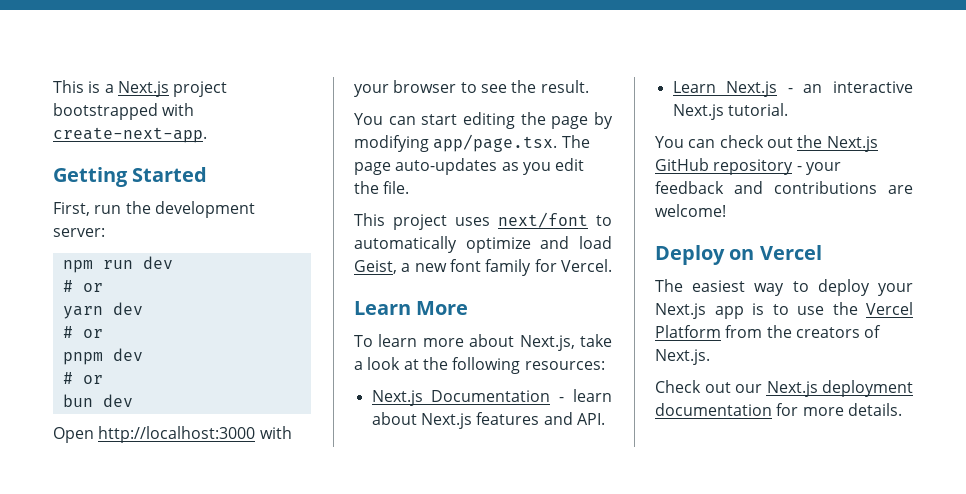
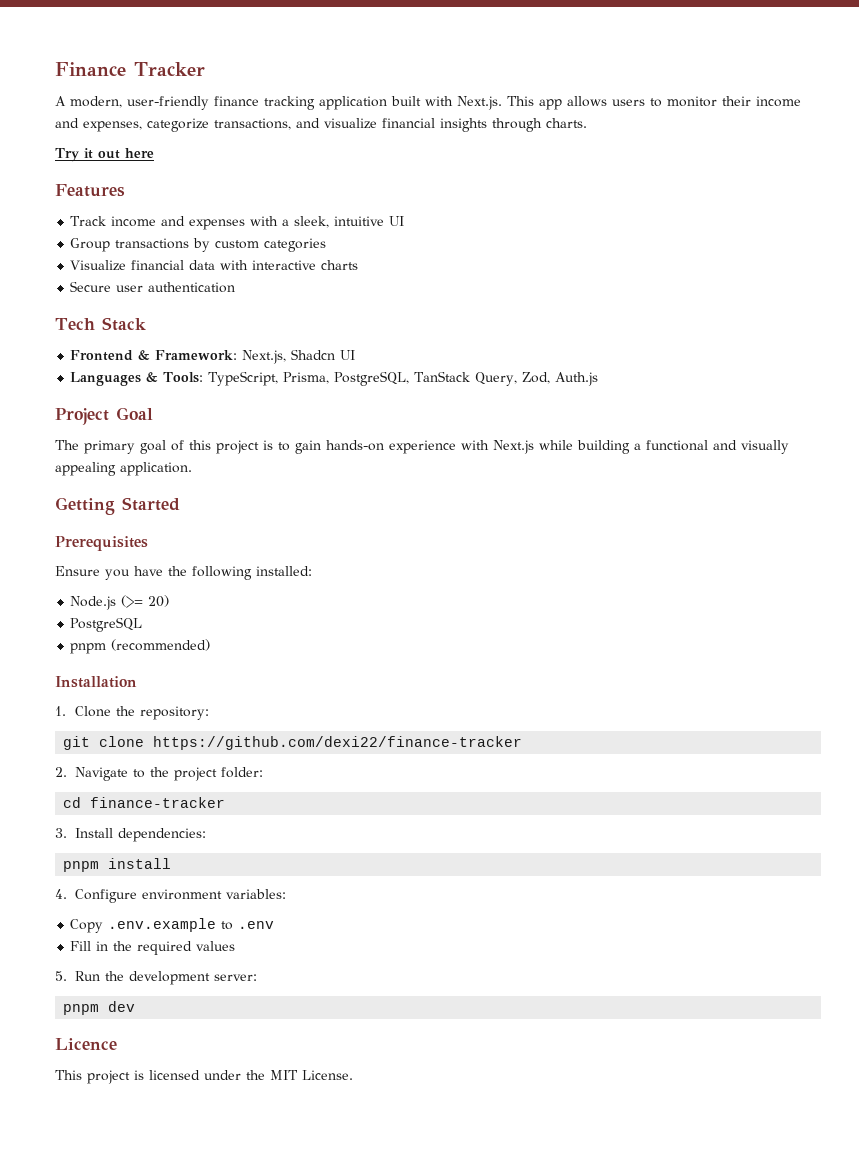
- This is a Next.js project bootstrapped with create-next-app.
+ Finance Tracker
+ A modern, user-friendly finance tracking application built with Next.js. This app allows users to monitor their income and expenses, categorize transactions, and visualize financial insights through charts.
+ Try it out here
+ Features
+ Track income and expenses with a sleek, intuitive UI
+ Group transactions by custom categories
+ Visualize financial data with interactive charts
+ Secure user authentication
+ Tech Stack
+ Frontend & Framework: Next.js, Shadcn UI
+ Languages & Tools: TypeScript, Prisma, PostgreSQL, TanStack Query, Zod, Auth.js
+ Project Goal
+ The primary goal of this project is to gain hands-on experience with Next.js while building a functional and visually appealing application.
  Getting Started
- First, run the development server:
- npm run dev
- # or
- yarn dev
- # or
+ Prerequisites
+ Ensure you have the following installed:
+ Node.js (>= 20)
+ PostgreSQL
+ pnpm (recommended)
+ Installation
+ 1. Clone the repository:
+ git clone https://github.com/dexi22/finance-tracker
+ 2. Navigate to the project folder:
+ cd finance-tracker
+ 3. Install dependencies:
+ pnpm install
+ 4. Configure environment variables:
+ Copy .env.example to .env
+ Fill in the required values
+ 5. Run the development server:
  pnpm dev
- # or
- bun dev
- Open http://localhost:3000 with your browser to see the result.
- You can start editing the page by modifying app/page.tsx. The page auto-updates as you edit the file.
- This project uses next/font to automatically optimize and load Geist, a new font family for Vercel.
- Learn More
- To learn more about Next.js, take a look at the following resources:
- Next.js Documentation - learn about Next.js features and API.
- Learn Next.js - an interactive Next.js tutorial.
- You can check out the Next.js GitHub repository - your feedback and contributions are welcome!
- Deploy on Vercel
- The easiest way to deploy your Next.js app is to use the Vercel Platform from the creators of Next.js.
- Check out our Next.js deployment documentation for more details.
+ Licence
+ This project is licensed under the MIT License.

